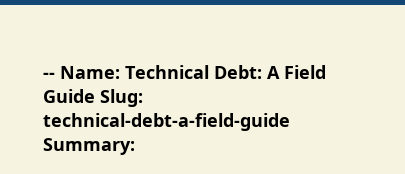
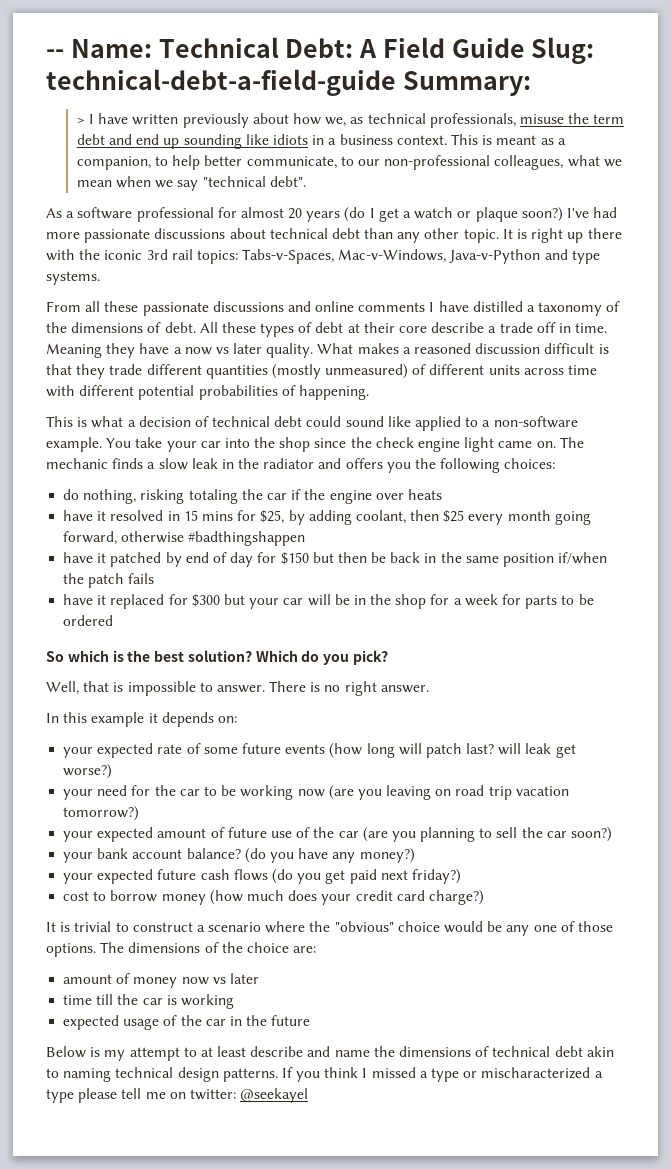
+ > I have written previously about how we, as technical professionals, misuse the term debt and end up sounding like idiots in a business context. This is meant as a companion, to help better communicate, to our non-professional colleagues, what we mean when we say "technical debt".
+ As a software professional for almost 20 years (do I get a watch or plaque soon?) I've had more passionate discussions about technical debt than any other topic. It is right up there with the iconic 3rd rail topics: Tabs-v-Spaces, Mac-v-Windows, Java-v-Python and type systems.
+ From all these passionate discussions and online comments I have distilled a taxonomy of the dimensions of debt. All these types of debt at their core describe a trade off in time. Meaning they have a now vs later quality. What makes a reasoned discussion difficult is that they trade different quantities (mostly unmeasured) of different units across time with different potential probabilities of happening.
+ This is what a decision of technical debt could sound like applied to a non-software example. You take your car into the shop since the check engine light came on. The mechanic finds a slow leak in the radiator and offers you the following choices:
+ do nothing, risking totaling the car if the engine over heats
+ have it resolved in 15 mins for $25, by adding coolant, then $25 every month going forward, otherwise #badthingshappen
+ have it patched by end of day for $150 but then be back in the same position if/when the patch fails
+ have it replaced for $300 but your car will be in the shop for a week for parts to be ordered
+ So which is the best solution? Which do you pick?
+ Well, that is impossible to answer. There is no right answer.
+ In this example it depends on:
+ your expected rate of some future events (how long will patch last? will leak get worse?)
+ your need for the car to be working now (are you leaving on road trip vacation tomorrow?)
+ your expected amount of future use of the car (are you planning to sell the car soon?)
+ your bank account balance? (do you have any money?)
+ your expected future cash flows (do you get paid next friday?)
+ cost to borrow money (how much does your credit card charge?)
+ It is trivial to construct a scenario where the "obvious" choice would be any one of those options. The dimensions of the choice are:
+ amount of money now vs later
+ time till the car is working
+ expected usage of the car in the future
+ Below is my attempt to at least describe and name the dimensions of technical debt akin to naming technical design patterns. If you think I missed a type or mischaracterized a type please tell me on twitter: @seekayel

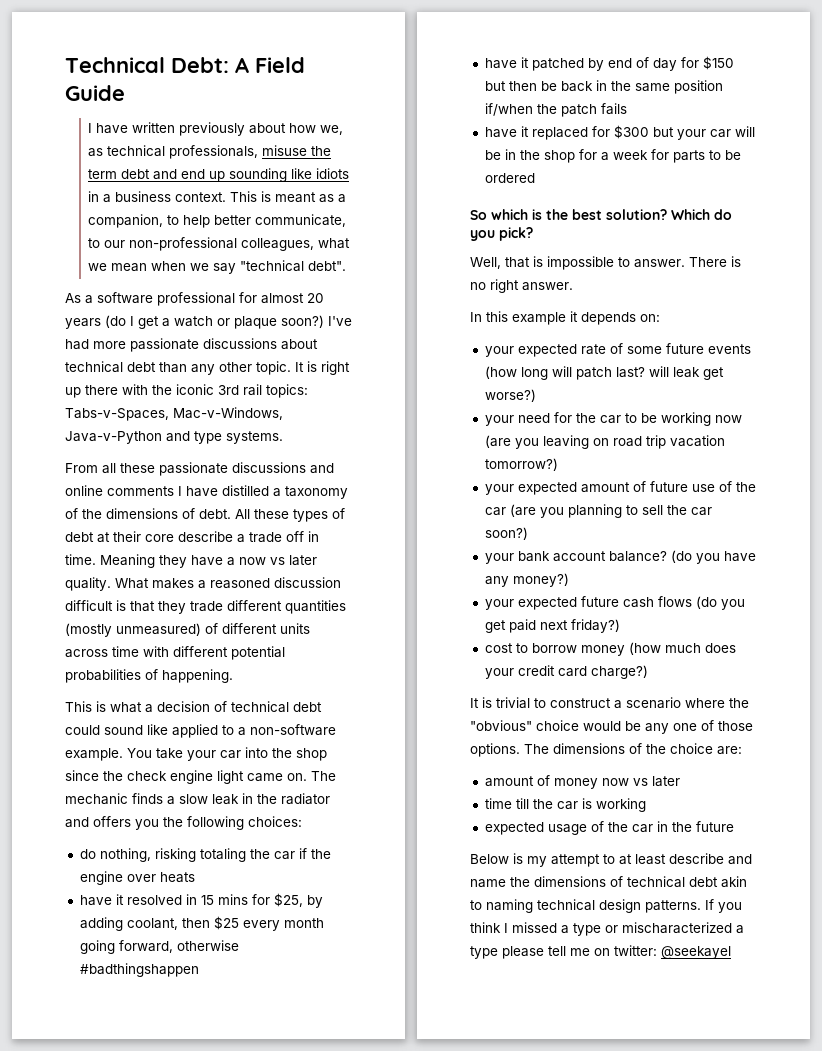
- -- Name: Technical Debt: A Field Guide Slug: technical-debt-a-field-guide Summary:
- > I have written previously about how we, as technical professionals, misuse the term debt and end up sounding like idiots in a business context.
+ Technical Debt: A Field Guide
+ I have written previously about how we, as technical professionals, misuse the term debt and end up sounding like idiots in a business context.

